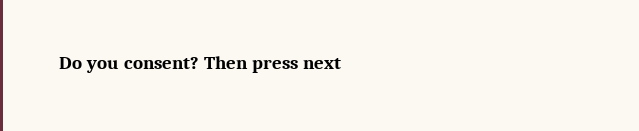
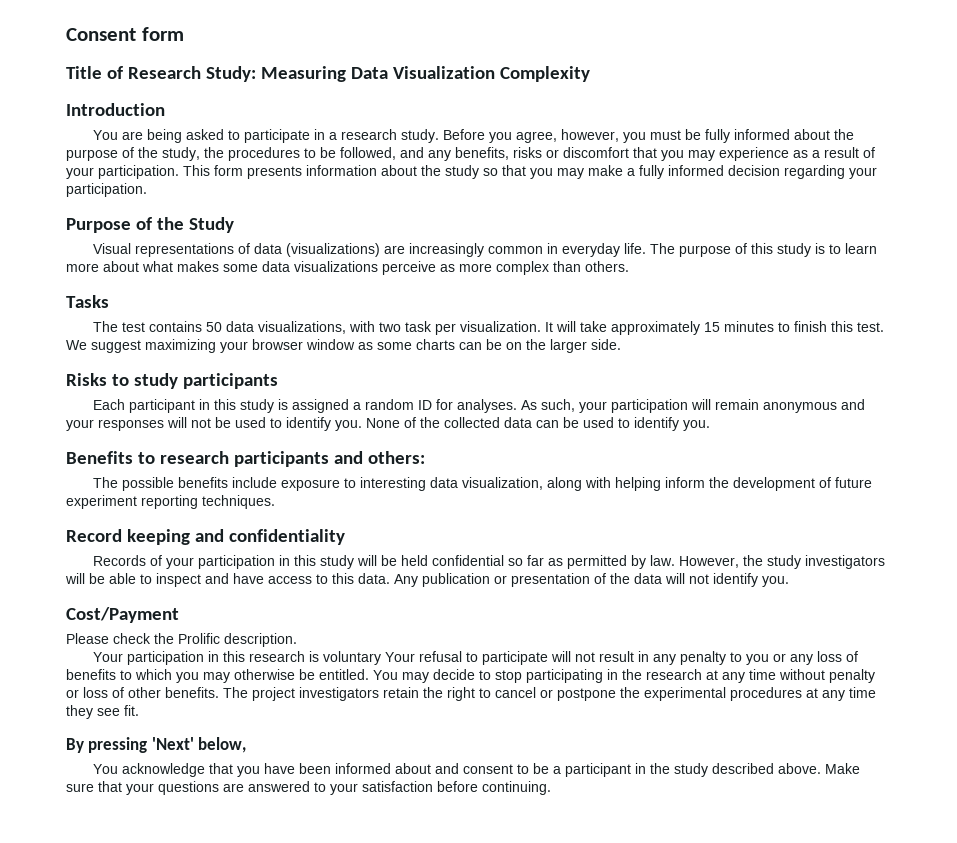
- Do you consent? Then press next
+ Consent form
+ Title of Research Study: Measuring Data Visualization Complexity
+ Introduction
+ You are being asked to participate in a research study. Before you agree, however, you must be fully informed about the purpose of the study, the procedures to be followed, and any benefits, risks or discomfort that you may experience as a result of your participation. This form presents information about the study so that you may make a fully informed decision regarding your participation.
+ Purpose of the Study
+ Visual representations of data (visualizations) are increasingly common in everyday life. The purpose of this study is to learn more about what makes some data visualizations perceive as more complex than others.
+ Tasks
+ The test contains 50 data visualizations, with two task per visualization. It will take approximately 15 minutes to finish this test. We suggest maximizing your browser window as some charts can be on the larger side.
+ Risks to study participants
+ Each participant in this study is assigned a random ID for analyses. As such, your participation will remain anonymous and your responses will not be used to identify you. None of the collected data can be used to identify you.
+ Benefits to research participants and others:
+ The possible benefits include exposure to interesting data visualization, along with helping inform the development of future experiment reporting techniques.
+ Record keeping and confidentiality
+ Records of your participation in this study will be held confidential so far as permitted by law. However, the study investigators will be able to inspect and have access to this data. Any publication or presentation of the data will not identify you.
+ Cost/Payment
+ Please check the Prolific description.
+ Your participation in this research is voluntary Your refusal to participate will not result in any penalty to you or any loss of benefits to which you may otherwise be entitled. You may decide to stop participating in the research at any time without penalty or loss of other benefits. The project investigators retain the right to cancel or postpone the experimental procedures at any time they see fit.
+ By pressing 'Next' below,
+ You acknowledge that you have been informed about and consent to be a participant in the study described above. Make sure that your questions are answered to your satisfaction before continuing.

